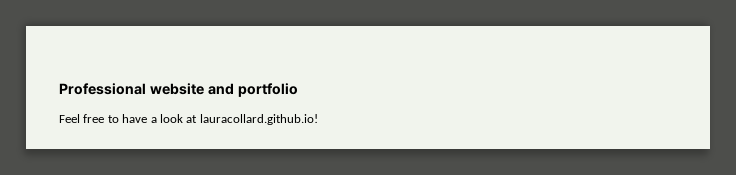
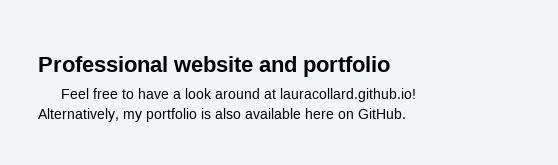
- Feel free to have a look at lauracollard.github.io!
+ Feel free to have a look around at lauracollard.github.io!
+ Alternatively, my portfolio is also available here on GitHub.

